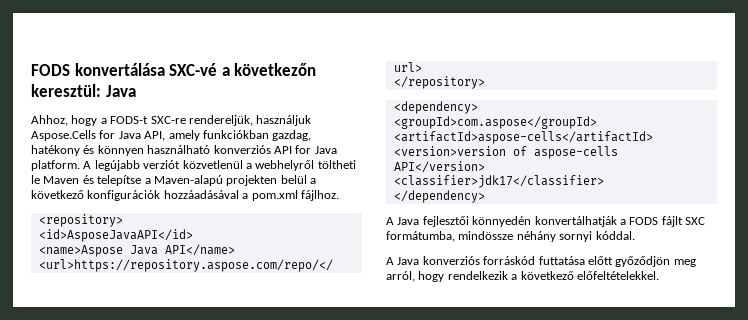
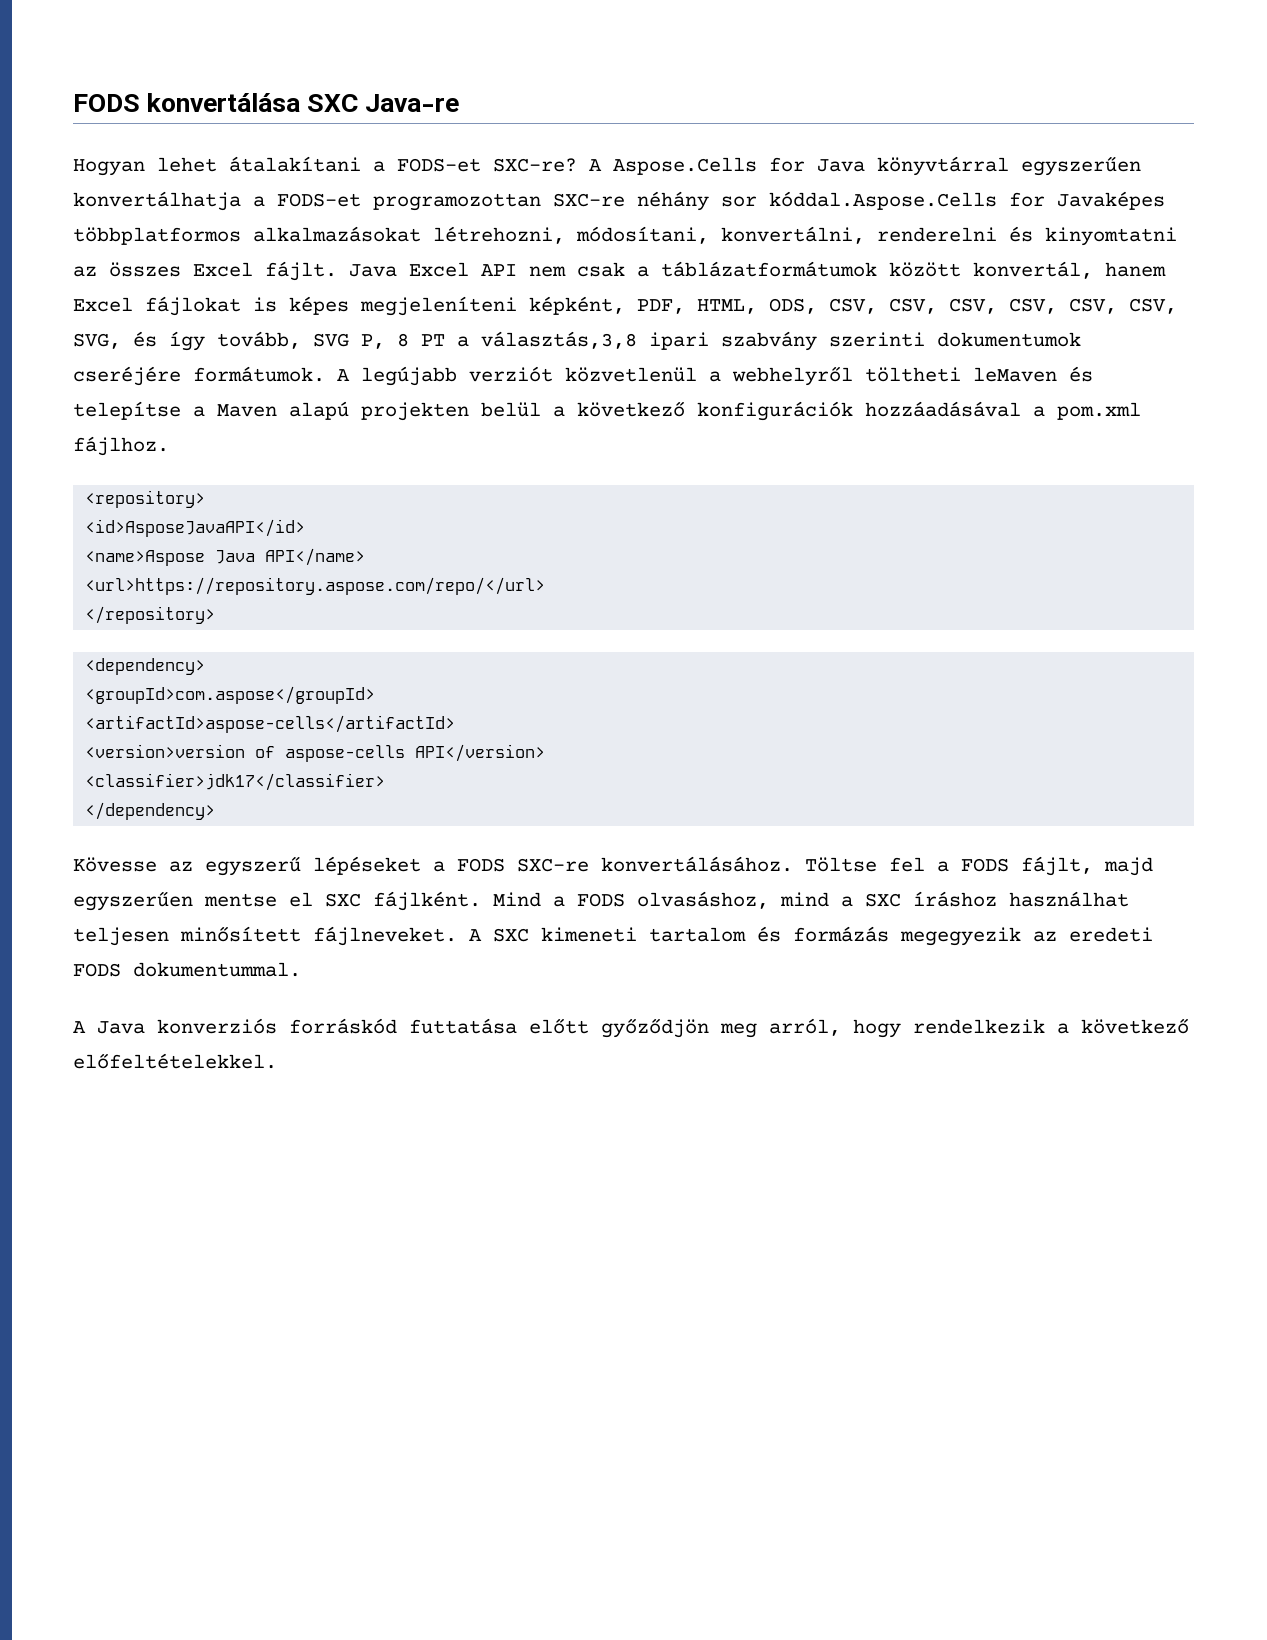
- FODS konvertálása SXC-vé a következőn keresztül: Java
- Ahhoz, hogy a FODS-t SXC-re rendereljük, használjuk Aspose.Cells for Java API, amely funkciókban gazdag, hatékony és könnyen használható konverziós API for Java platform.
+ FODS konvertálása SXC Java-re
+ Hogyan lehet átalakítani a FODS-et SXC-re? A Aspose.Cells for Java könyvtárral egyszerűen konvertálhatja a FODS-et programozottan SXC-re néhány sor kóddal.Aspose.Cells for Javaképes többplatformos alkalmazásokat létrehozni, módosítani, konvertálni, renderelni és kinyomtatni az összes Excel fájlt. Java Excel API nem csak a táblázatformátumok között konvertál, hanem Excel fájlokat is képes megjeleníteni képként, PDF, HTML, ODS, CSV, CSV, CSV, CSV, CSV, CSV, SVG, és így tovább, SVG P, 8 PT a választás,3,8 ipari szabvány szerinti dokumentumok cseréjére formátumok.
- A legújabb verziót közvetlenül a webhelyről töltheti le Maven és telepítse a Maven-alapú projekten belül a következő konfigurációk hozzáadásával a pom.xml fájlhoz.
+ A legújabb verziót közvetlenül a webhelyről töltheti leMaven és telepítse a Maven alapú projekten belül a következő konfigurációk hozzáadásával a pom.xml fájlhoz.
- A Java fejlesztői könnyedén konvertálhatják a FODS fájlt SXC formátumba, mindössze néhány sornyi kóddal.
+ Kövesse az egyszerű lépéseket a FODS SXC-re konvertálásához. Töltse fel a FODS fájlt, majd egyszerűen mentse el SXC fájlként. Mind a FODS olvasáshoz, mind a SXC íráshoz használhat teljesen minősített fájlneveket. A SXC kimeneti tartalom és formázás megegyezik az eredeti FODS dokumentummal.

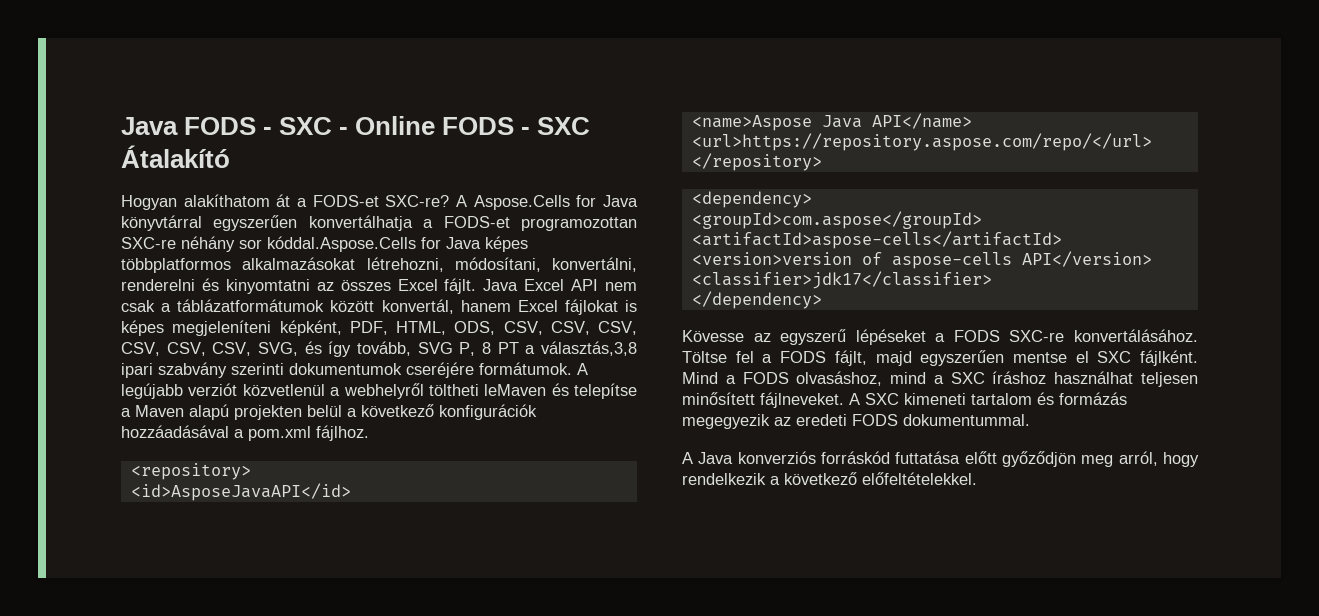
- FODS konvertálása SXC Java-re
+ Java FODS - SXC - Online FODS - SXC Átalakító
- Hogyan lehet átalakítani a FODS-et SXC-re?
+ Hogyan alakíthatom át a FODS-et SXC-re?
- A Aspose.Cells for Java könyvtárral egyszerűen konvertálhatja a FODS-et programozottan SXC-re néhány sor kóddal.Aspose.Cells for Javaképes többplatformos alkalmazásokat létrehozni, módosítani, konvertálni, renderelni és kinyomtatni az összes Excel fájlt.
+ A Aspose.Cells for Java könyvtárral egyszerűen konvertálhatja a FODS-et programozottan SXC-re néhány sor kóddal.Aspose.Cells for Java képes többplatformos alkalmazásokat létrehozni, módosítani, konvertálni, renderelni és kinyomtatni az összes Excel fájlt.

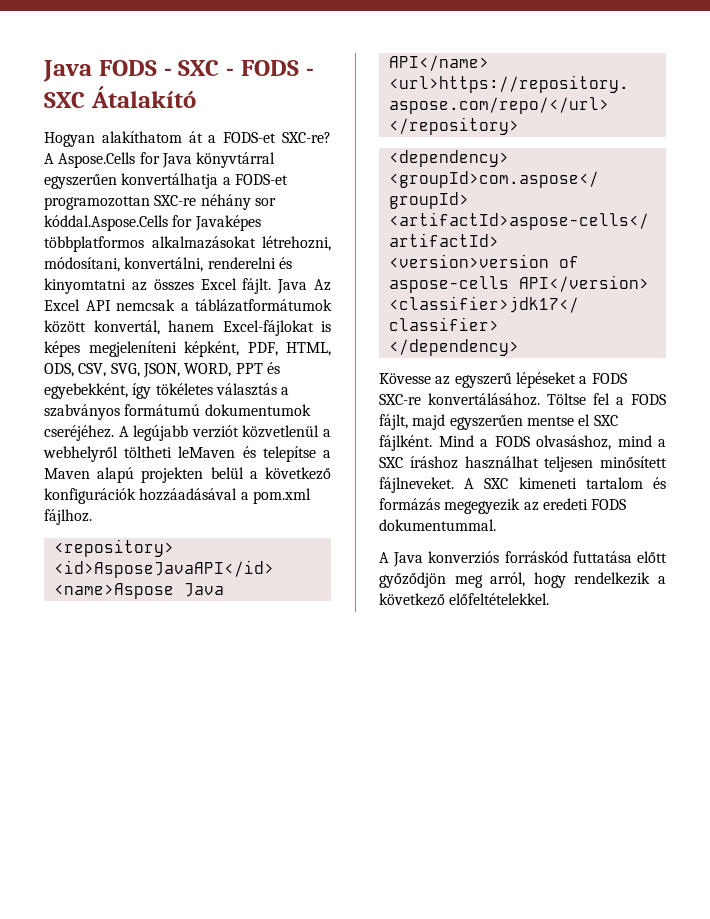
- Java FODS - SXC - Online FODS - SXC Átalakító
+ Java FODS - SXC - FODS - SXC Átalakító
- A Aspose.Cells for Java könyvtárral egyszerűen konvertálhatja a FODS-et programozottan SXC-re néhány sor kóddal.Aspose.Cells for Java képes többplatformos alkalmazásokat létrehozni, módosítani, konvertálni, renderelni és kinyomtatni az összes Excel fájlt.
+ A Aspose.Cells for Java könyvtárral egyszerűen konvertálhatja a FODS-et programozottan SXC-re néhány sor kóddal.Aspose.Cells for Javaképes többplatformos alkalmazásokat létrehozni, módosítani, konvertálni, renderelni és kinyomtatni az összes Excel fájlt.
- Java Excel API nem csak a táblázatformátumok között konvertál, hanem Excel fájlokat is képes megjeleníteni képként, PDF, HTML, ODS, CSV, CSV, CSV, CSV, CSV, CSV, SVG, és így tovább, SVG P, 8 PT a választás,3,8 ipari szabvány szerinti dokumentumok cseréjére formátumok.
+ Java Az Excel API nemcsak a táblázatformátumok között konvertál, hanem Excel-fájlokat is képes megjeleníteni képként, PDF, HTML, ODS, CSV, SVG, JSON, WORD, PPT és egyebekként, így tökéletes választás a szabványos formátumú dokumentumok cseréjéhez.

